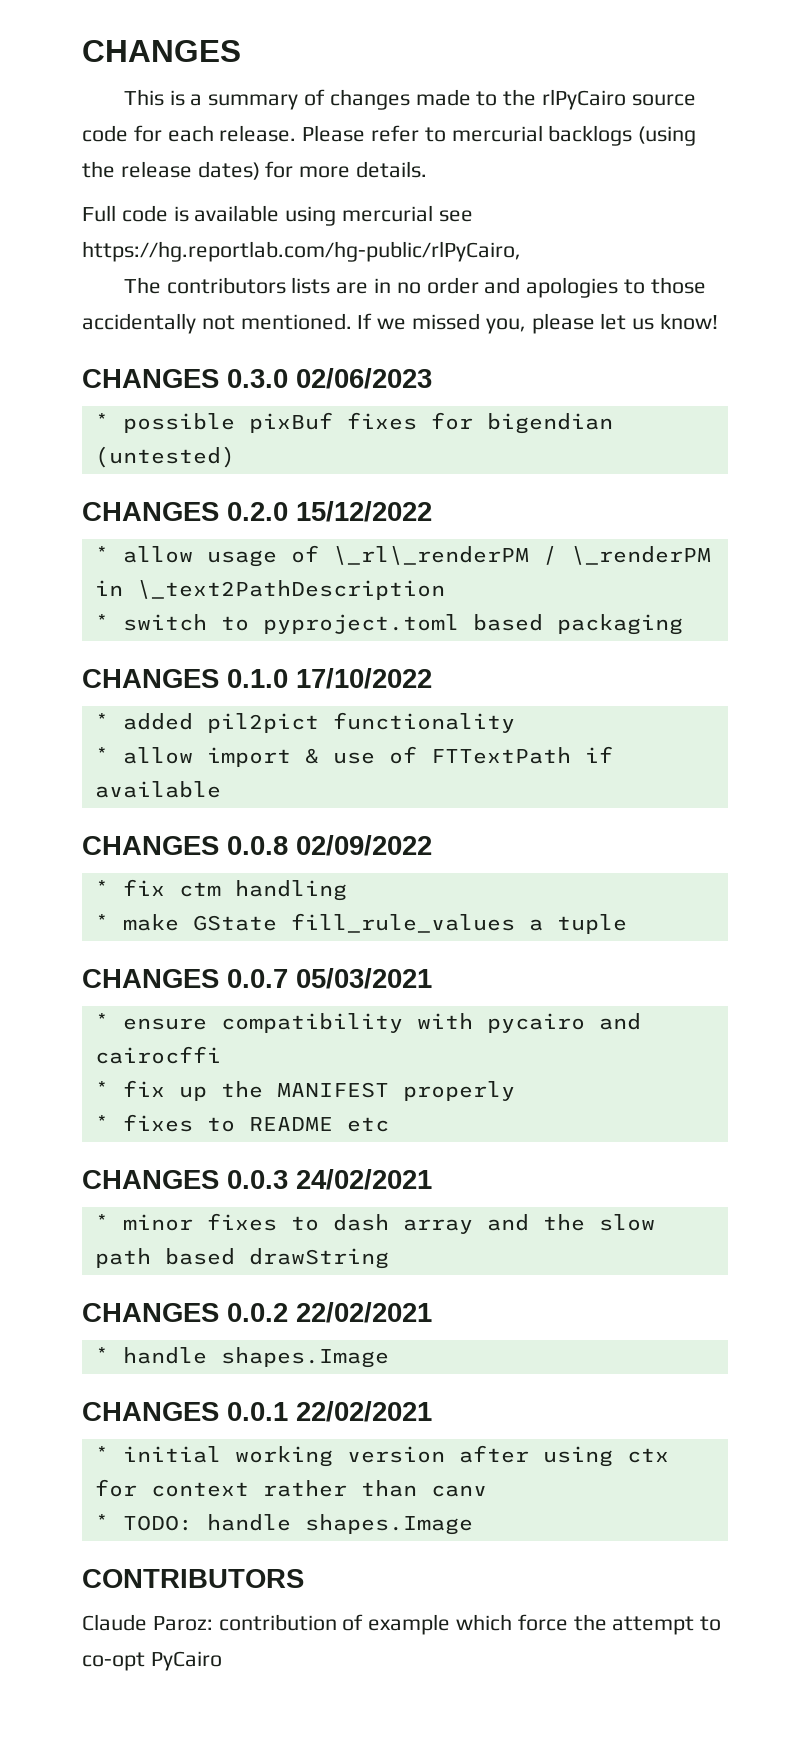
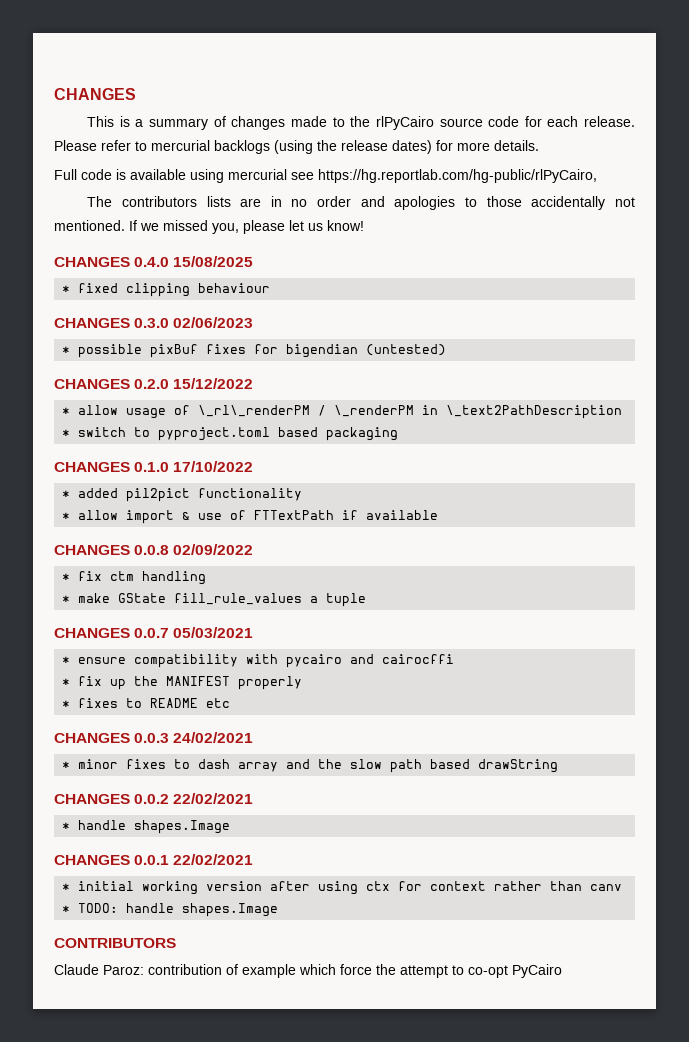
+ CHANGES 0.4.0 15/08/2025
+ * fixed clipping behaviour

